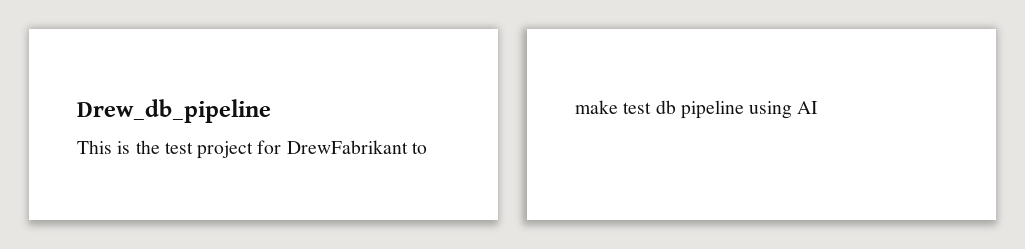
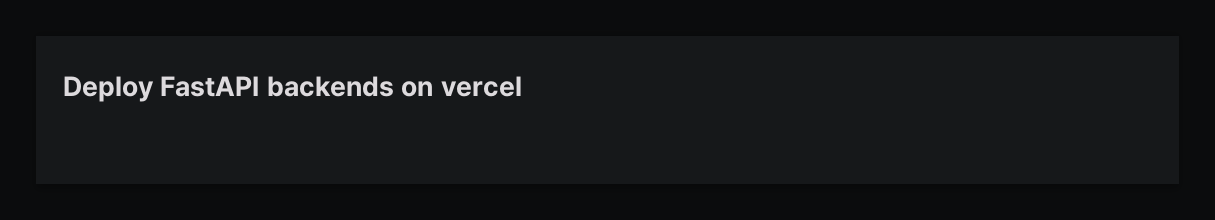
- Drew_db_pipeline
- This is the test project for DrewFabrikant to make test db pipeline using AI
+ Deploy FastAPI backends on vercel

